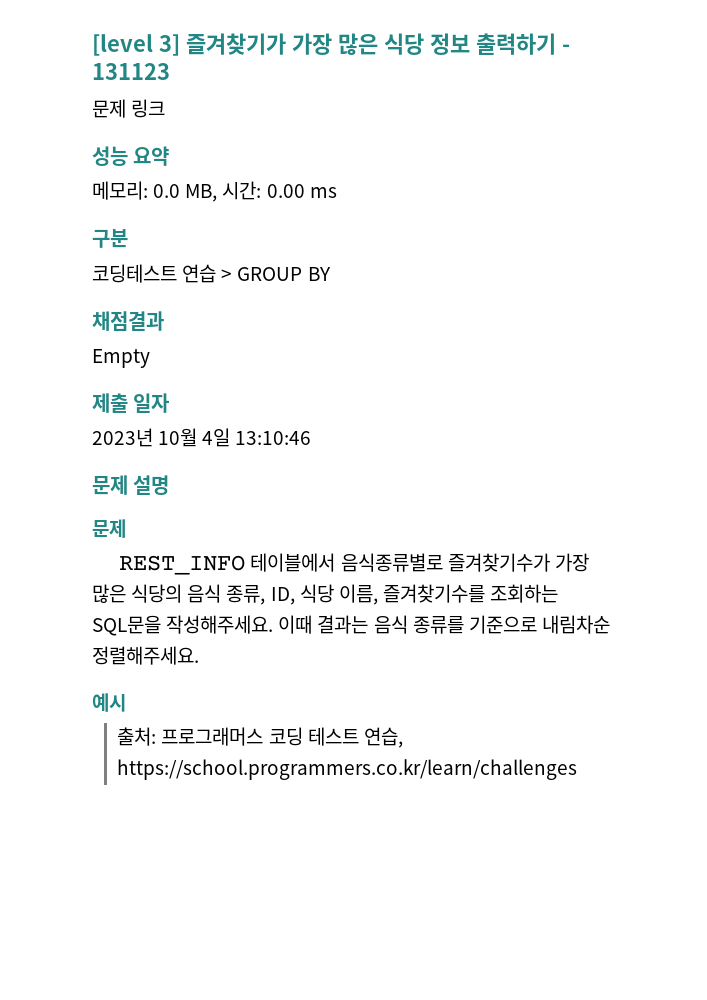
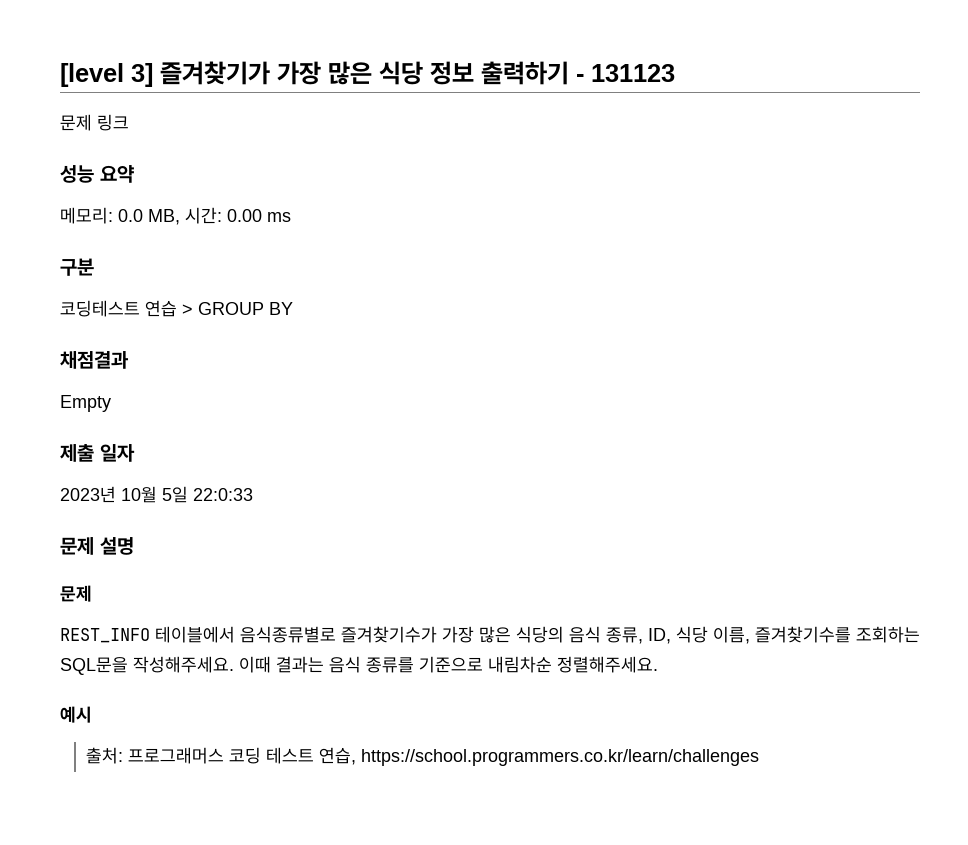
- 2023년 10월 4일 13:10:46
+ 2023년 10월 5일 22:0:33

